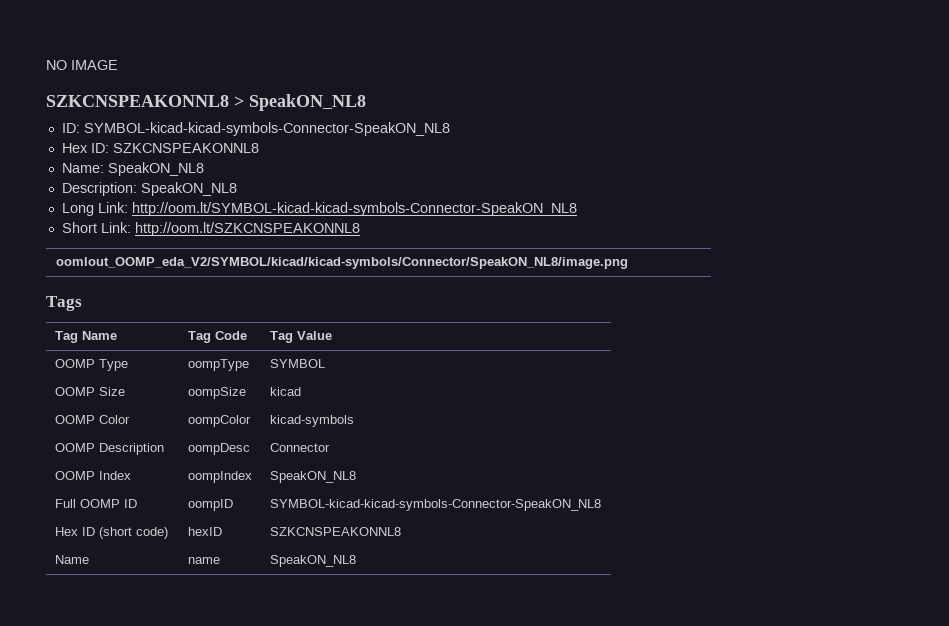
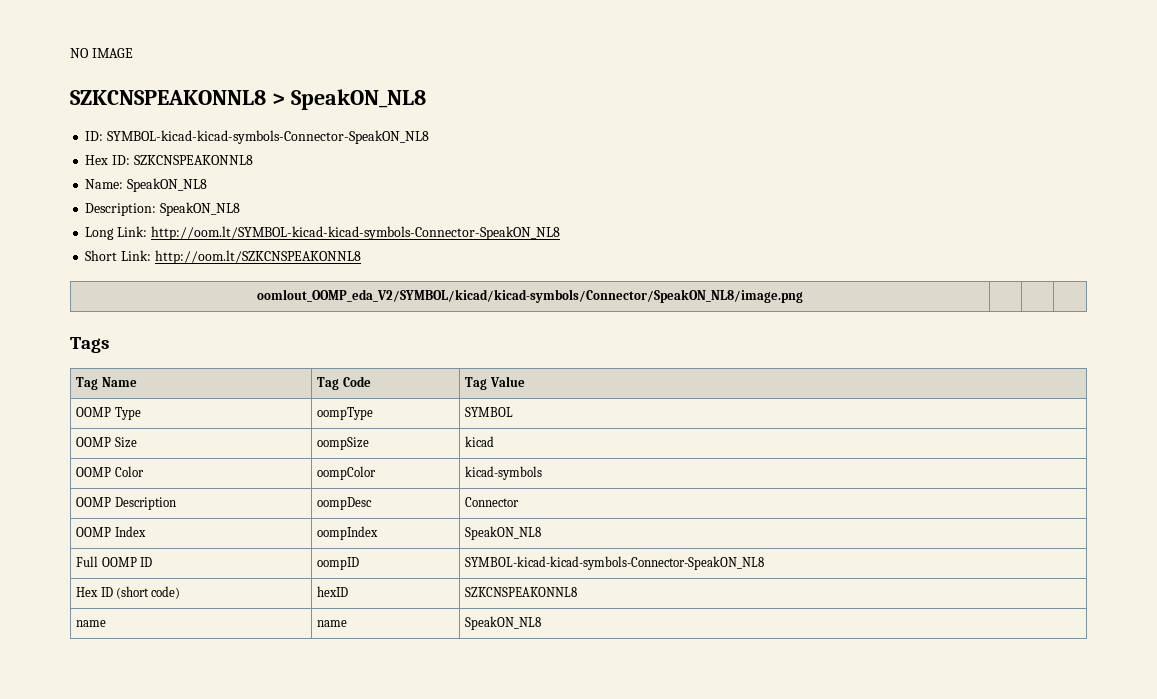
- Name | name | SpeakON_NL8
+ name | name | SpeakON_NL8

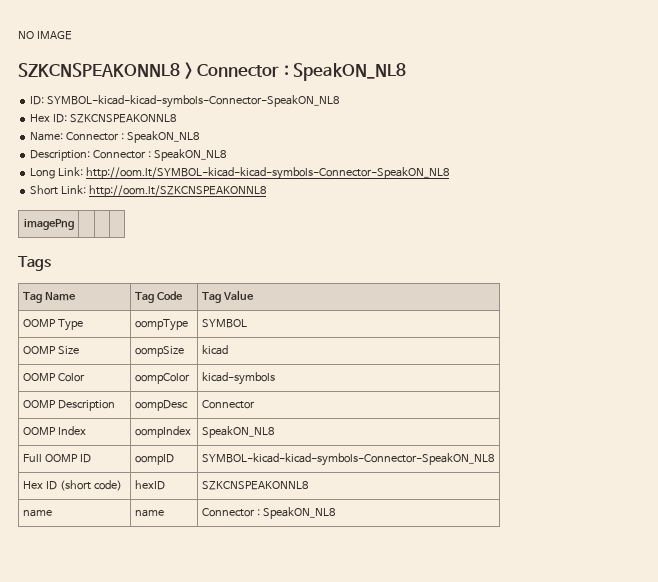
- SZKCNSPEAKONNL8 > SpeakON_NL8
+ SZKCNSPEAKONNL8 > Connector : SpeakON_NL8
- Name: SpeakON_NL8
+ Name: Connector : SpeakON_NL8
- Description: SpeakON_NL8
+ Description: Connector : SpeakON_NL8
- oomlout_OOMP_eda_V2/SYMBOL/kicad/kicad-symbols/Connector/SpeakON_NL8/image.png | | |
+ imagePng | | |
- name | name | SpeakON_NL8
+ name | name | Connector : SpeakON_NL8

